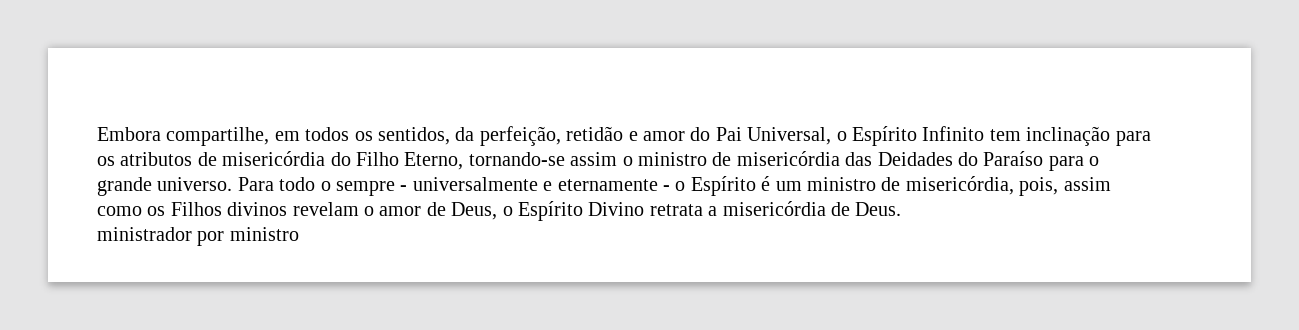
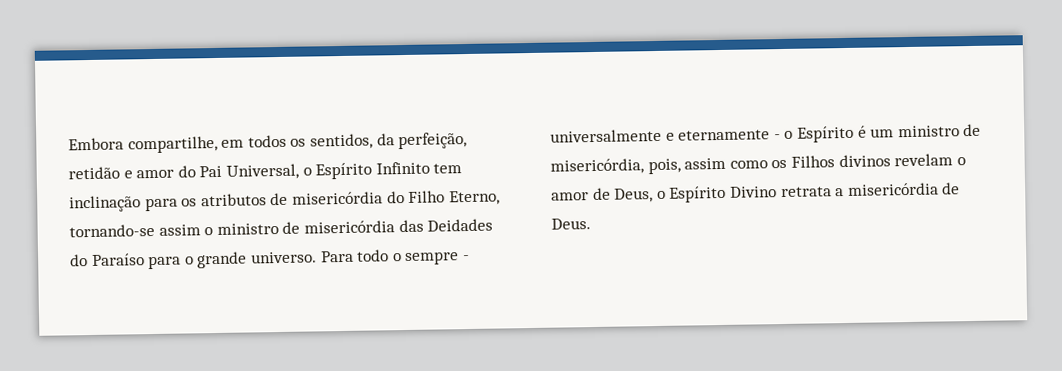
- ministrador por ministro

